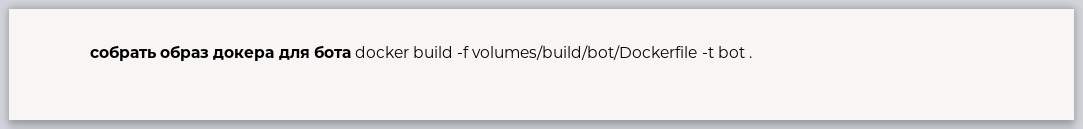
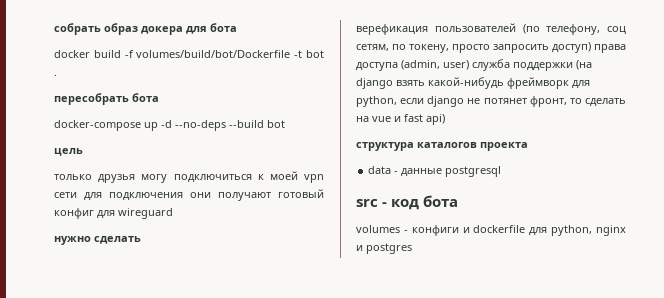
- собрать образ докера для бота docker build -f volumes/build/bot/Dockerfile -t bot .
+ собрать образ докера для бота
+ docker build -f volumes/build/bot/Dockerfile -t bot .
+ пересобрать бота
+ docker-compose up -d --no-deps --build bot
+ цель
+ только друзья могу подключиться к моей vpn сети для подключения они получают готовый конфиг для wireguard
+ нужно сделать
+ верефикация пользователей (по телефону, соц сетям, по токену, просто запросить доступ) права доступа (admin, user) служба поддержки (на django взять какой-нибудь фреймворк для python, если django не потянет фронт, то сделать на vue и fast api)
+ структура каталогов проекта
+ data - данные postgresql
+ src - код бота
+ volumes - конфиги и dockerfile для python, nginx и postgres

